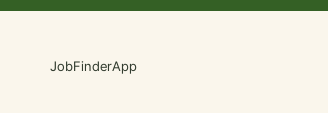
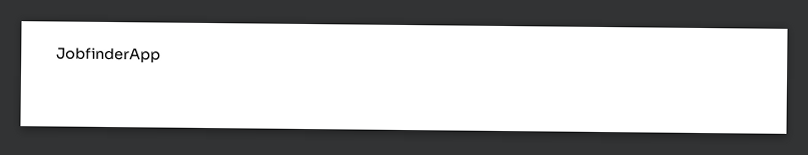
- JobFinderApp
+ JobfinderApp

